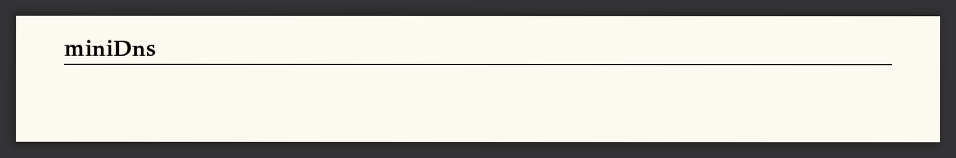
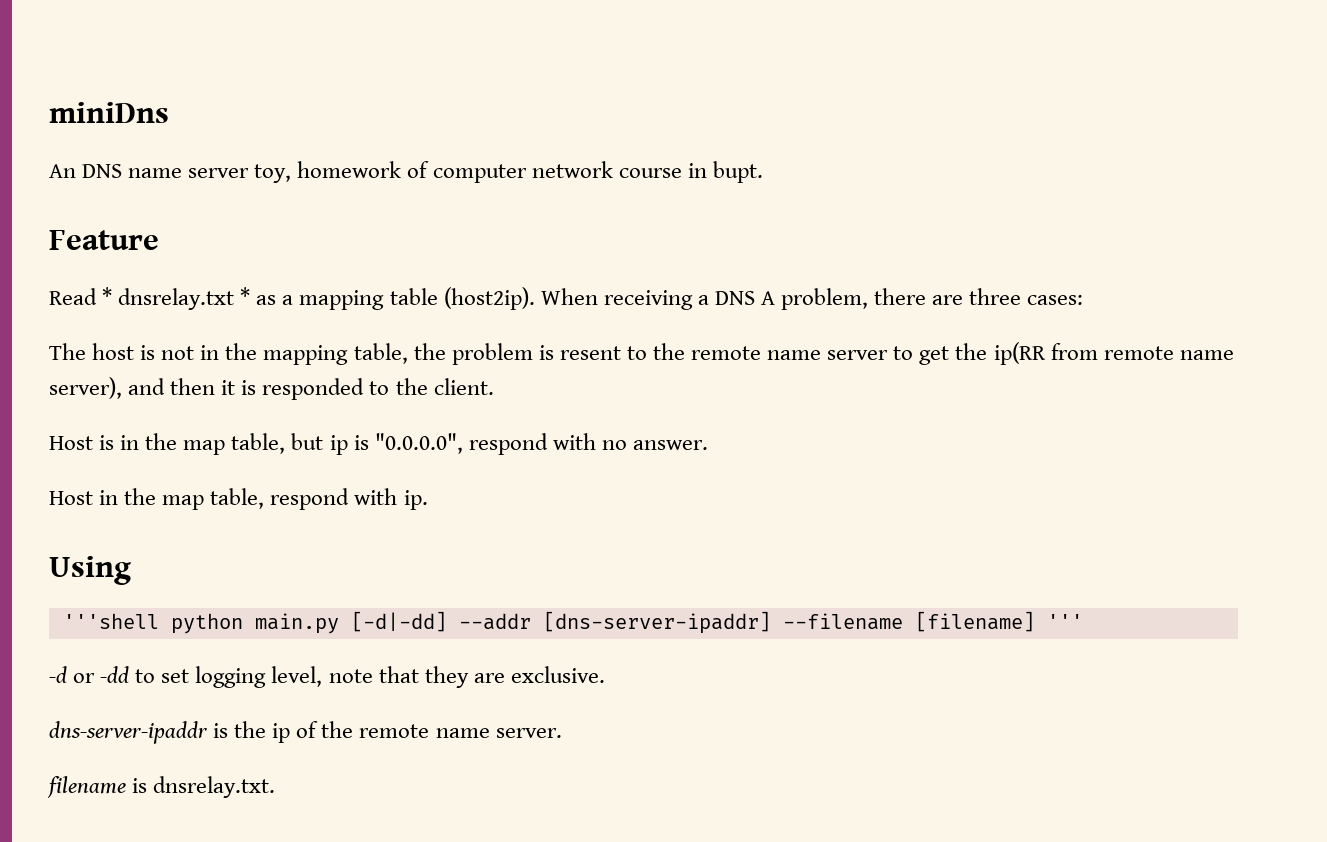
+ An DNS name server toy, homework of computer network course in bupt.
+ Feature
+ Read * dnsrelay.txt * as a mapping table (host2ip). When receiving a DNS A problem, there are three cases:
+ The host is not in the mapping table, the problem is resent to the remote name server to get the ip(RR from remote name server), and then it is responded to the client.
+ Host is in the map table, but ip is "0.0.0.0", respond with no answer.
+ Host in the map table, respond with ip.
+ Using
+ '''shell python main.py [-d|-dd] --addr [dns-server-ipaddr] --filename [filename] '''
+ -d or -dd to set logging level, note that they are exclusive.
+ dns-server-ipaddr is the ip of the remote name server.
+ filename is dnsrelay.txt.

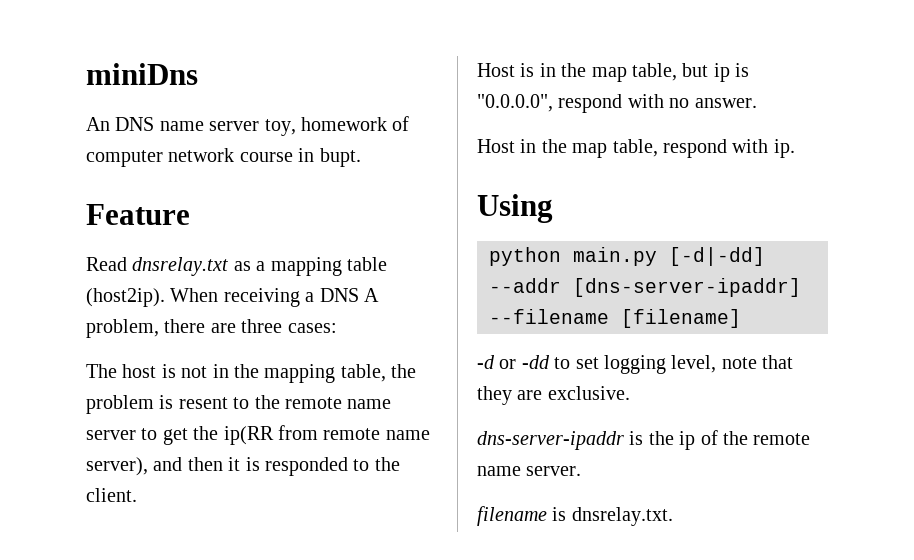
- Read * dnsrelay.txt * as a mapping table (host2ip).
+ Read dnsrelay.txt as a mapping table (host2ip).
- '''shell python main.py [-d|-dd] --addr [dns-server-ipaddr] --filename [filename] '''
+ python main.py [-d|-dd] --addr [dns-server-ipaddr] --filename [filename]

